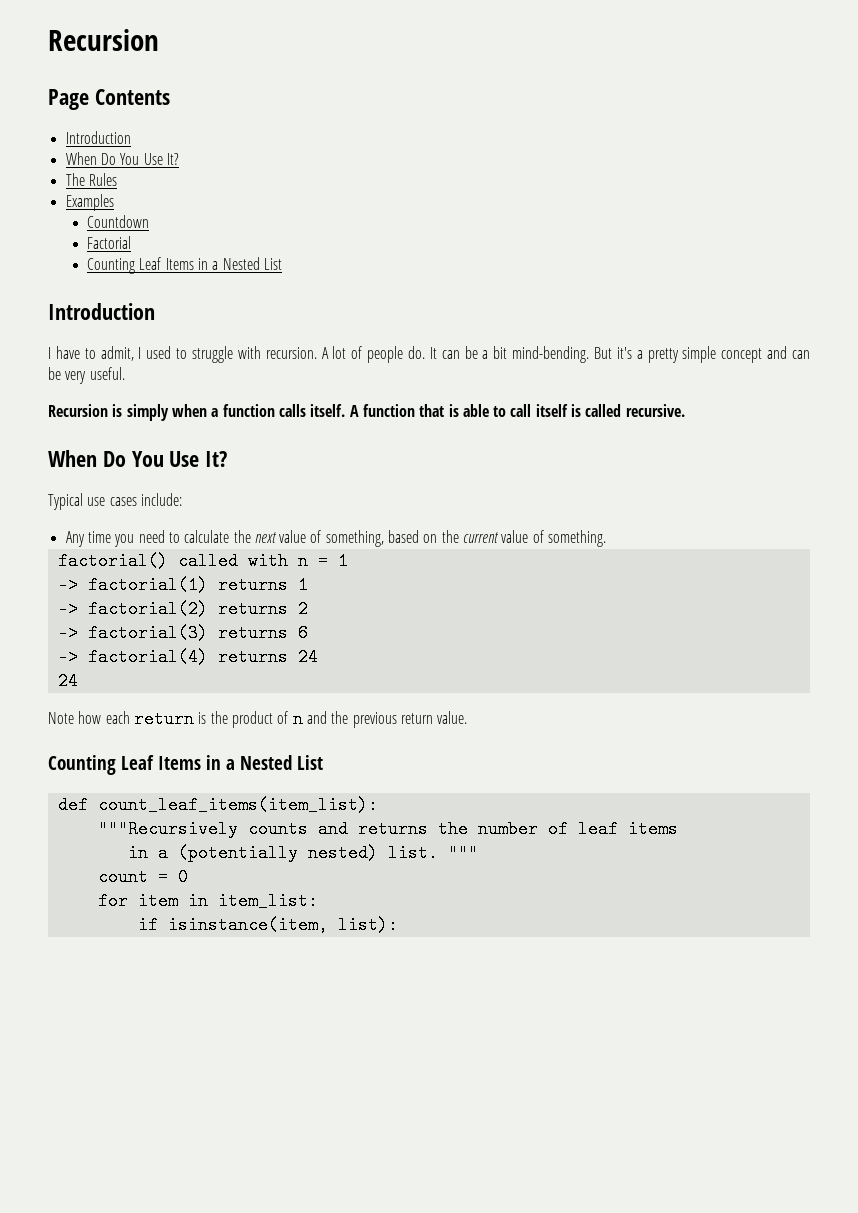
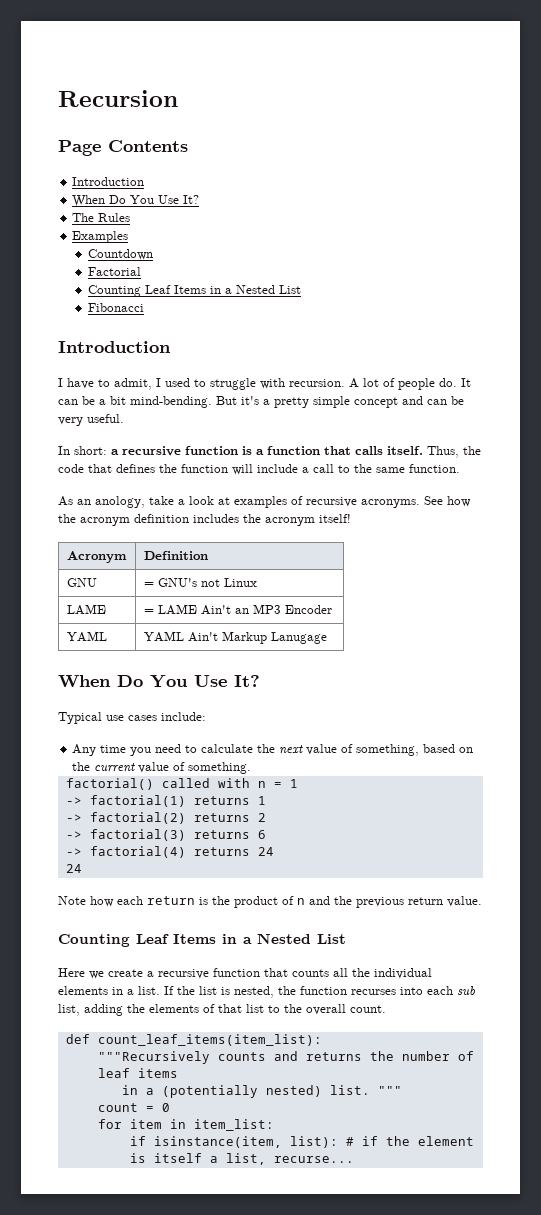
+ Fibonacci
- Recursion is simply when a function calls itself.
+ In short: a recursive function is a function that calls itself.
- A function that is able to call itself is called recursive.
+ Thus, the code that defines the function will include a call to the same function.
+ As an anology, take a look at examples of recursive acronyms. See how the acronym definition includes the acronym itself!
+ Acronym | Definition
+ GNU | = GNU's not Linux
+ LAME | = LAME Ain't an MP3 Encoder
+ YAML | YAML Ain't Markup Lanugage
+ Here we create a recursive function that counts all the individual elements in a list. If the list is nested, the function recurses into each sub list, adding the elements of that list to the overall count.
- if isinstance(item, list):
+ if isinstance(item, list): # if the element is itself a list, recurse...

